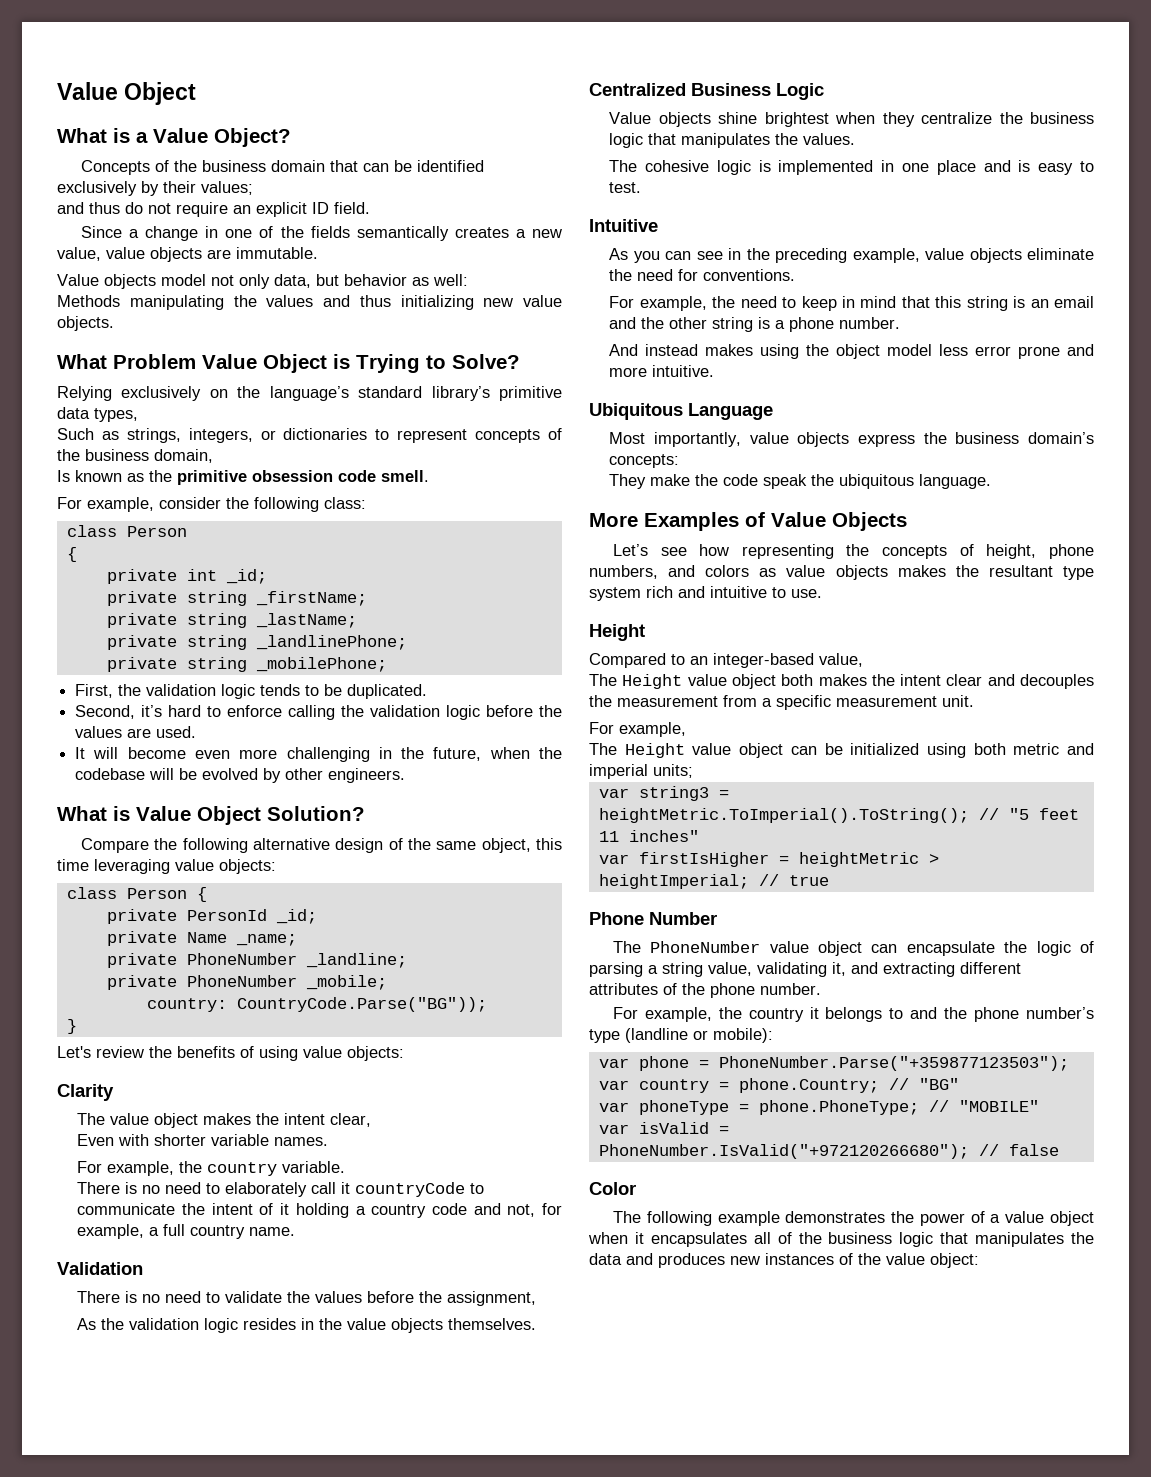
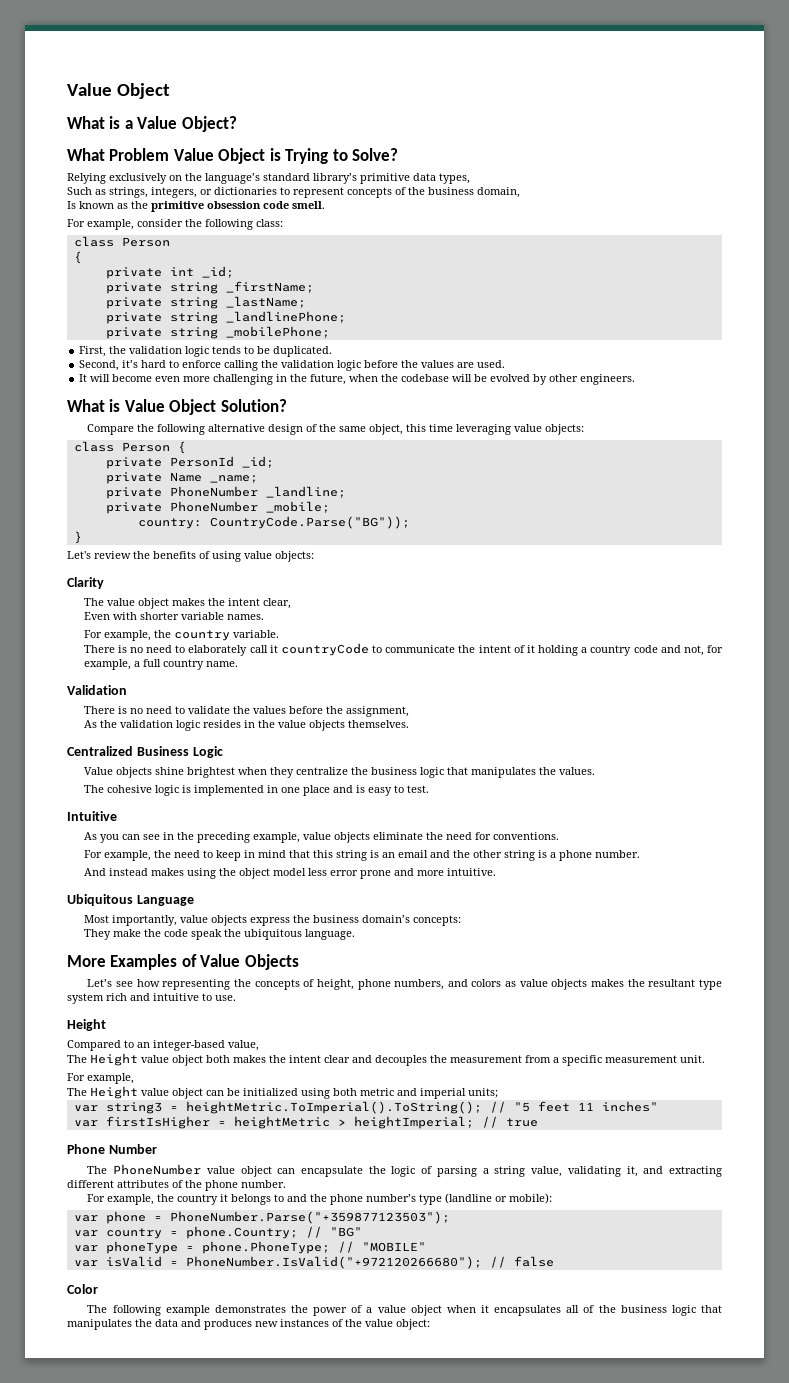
- Concepts of the business domain that can be identified exclusively by their values;
- and thus do not require an explicit ID field.
- Since a change in one of the fields semantically creates a new value, value objects are immutable.
- Value objects model not only data, but behavior as well:
- Methods manipulating the values and thus initializing new value objects.

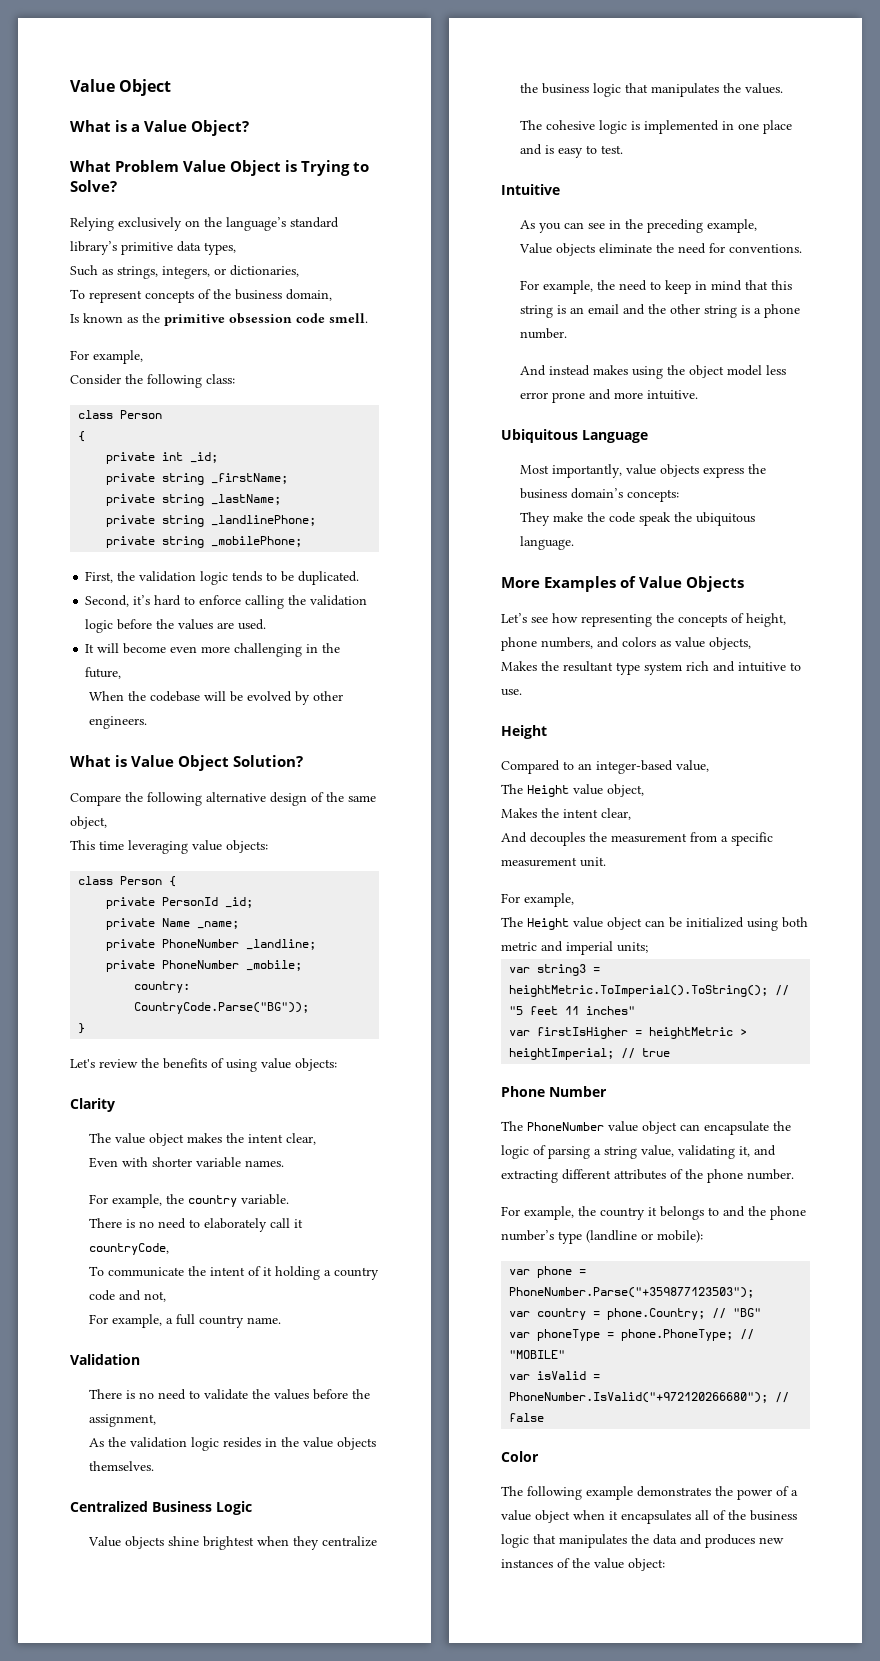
- Such as strings, integers, or dictionaries to represent concepts of the business domain,
+ Such as strings, integers, or dictionaries,
+ To represent concepts of the business domain,
  Is known as the primitive obsession code smell.
- For example, consider the following class:
+ For example,
+ Consider the following class:
- It will become even more challenging in the future, when the codebase will be evolved by other engineers.
+ It will become even more challenging in the future,
+ When the codebase will be evolved by other engineers.
- Compare the following alternative design of the same object, this time leveraging value objects:
+ Compare the following alternative design of the same object,
+ This time leveraging value objects:
- There is no need to elaborately call it countryCode to communicate the intent of it holding a country code and not, for example, a full country name.
+ There is no need to elaborately call it countryCode,
+ To communicate the intent of it holding a country code and not,
+ For example, a full country name.
- As you can see in the preceding example, value objects eliminate the need for conventions.
+ As you can see in the preceding example,
+ Value objects eliminate the need for conventions.
- Let’s see how representing the concepts of height, phone numbers, and colors as value objects makes the resultant type system rich and intuitive to use.
+ Let’s see how representing the concepts of height, phone numbers, and colors as value objects,
+ Makes the resultant type system rich and intuitive to use.
- The Height value object both makes the intent clear and decouples the measurement from a specific measurement unit.
+ The Height value object,
+ Makes the intent clear,
+ And decouples the measurement from a specific measurement unit.

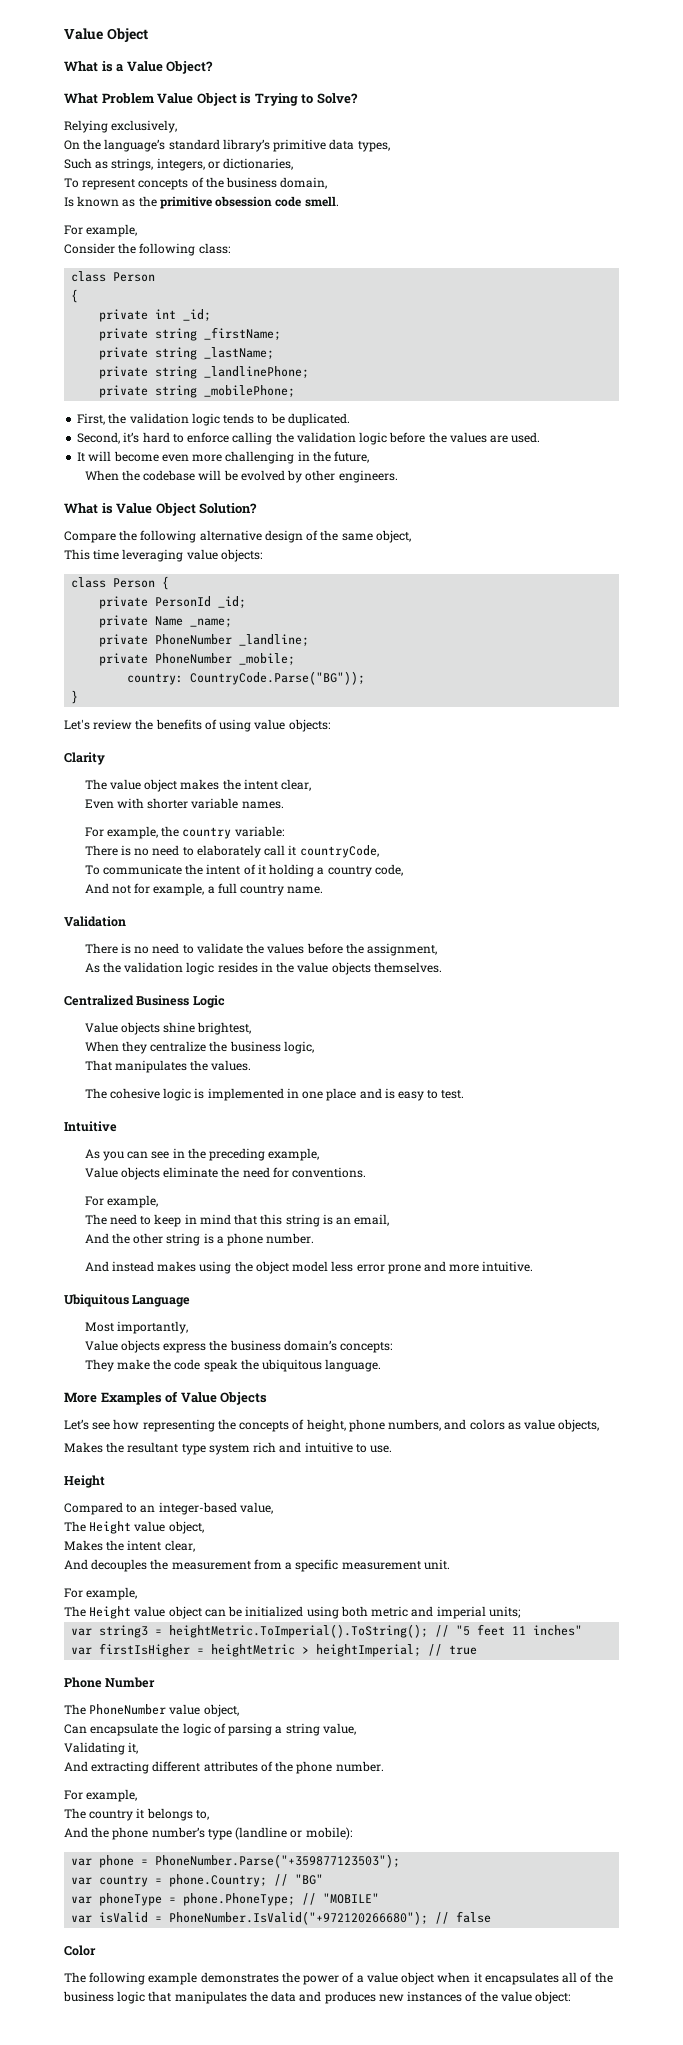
- Relying exclusively on the language’s standard library’s primitive data types,
+ Relying exclusively,
+ On the language’s standard library’s primitive data types,
- For example, the country variable.
+ For example, the country variable:
- To communicate the intent of it holding a country code and not,
- For example, a full country name.
+ To communicate the intent of it holding a country code,
+ And not for example, a full country name.
- Value objects shine brightest when they centralize the business logic that manipulates the values.
+ Value objects shine brightest,
+ When they centralize the business logic,
+ That manipulates the values.
  Value objects eliminate the need for conventions.
- For example, the need to keep in mind that this string is an email and the other string is a phone number.
+ For example,
+ The need to keep in mind that this string is an email,
+ And the other string is a phone number.
- Most importantly, value objects express the business domain’s concepts:
+ Most importantly,
+ Value objects express the business domain’s concepts:
- The PhoneNumber value object can encapsulate the logic of parsing a string value, validating it, and extracting different attributes of the phone number.
- For example, the country it belongs to and the phone number’s type (landline or mobile):
+ The PhoneNumber value object,
+ Can encapsulate the logic of parsing a string value,
+ Validating it,
+ And extracting different attributes of the phone number.
+ For example,
+ The country it belongs to,
+ And the phone number’s type (landline or mobile):

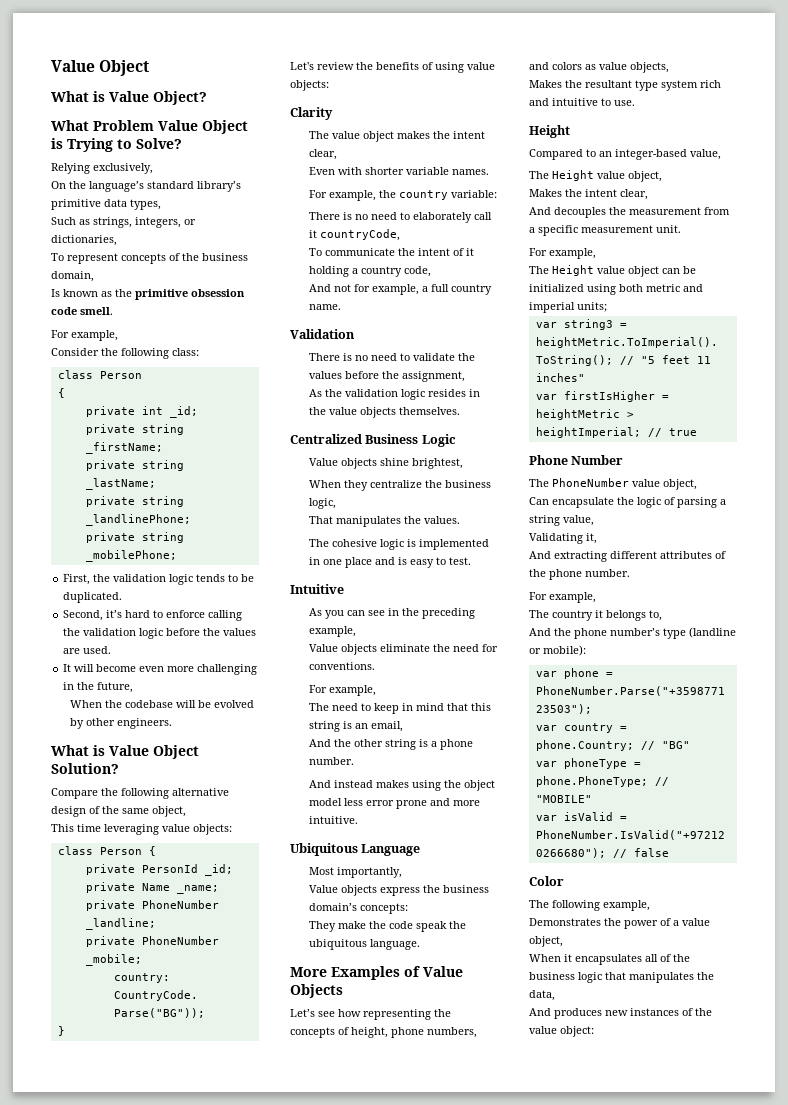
- What is a Value Object?
+ What is Value Object?
- The following example demonstrates the power of a value object when it encapsulates all of the business logic that manipulates the data and produces new instances of the value object:
+ The following example,
+ Demonstrates the power of a value object,
+ When it encapsulates all of the business logic that manipulates the data,
+ And produces new instances of the value object:

